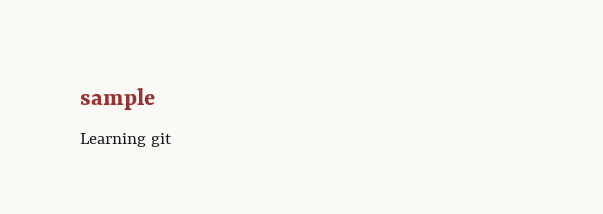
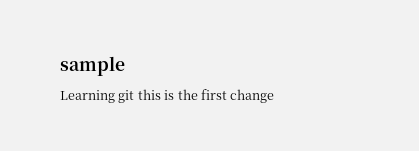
- Learning git
+ Learning git this is the first change

